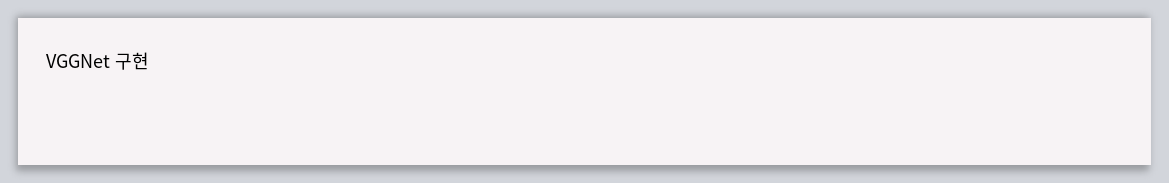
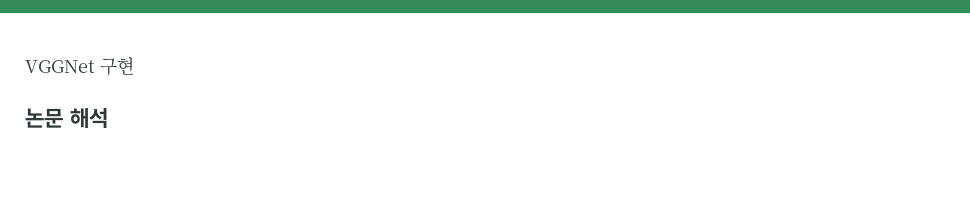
+ 논문 해석

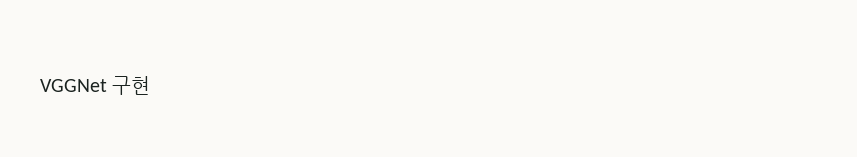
- 논문 해석

